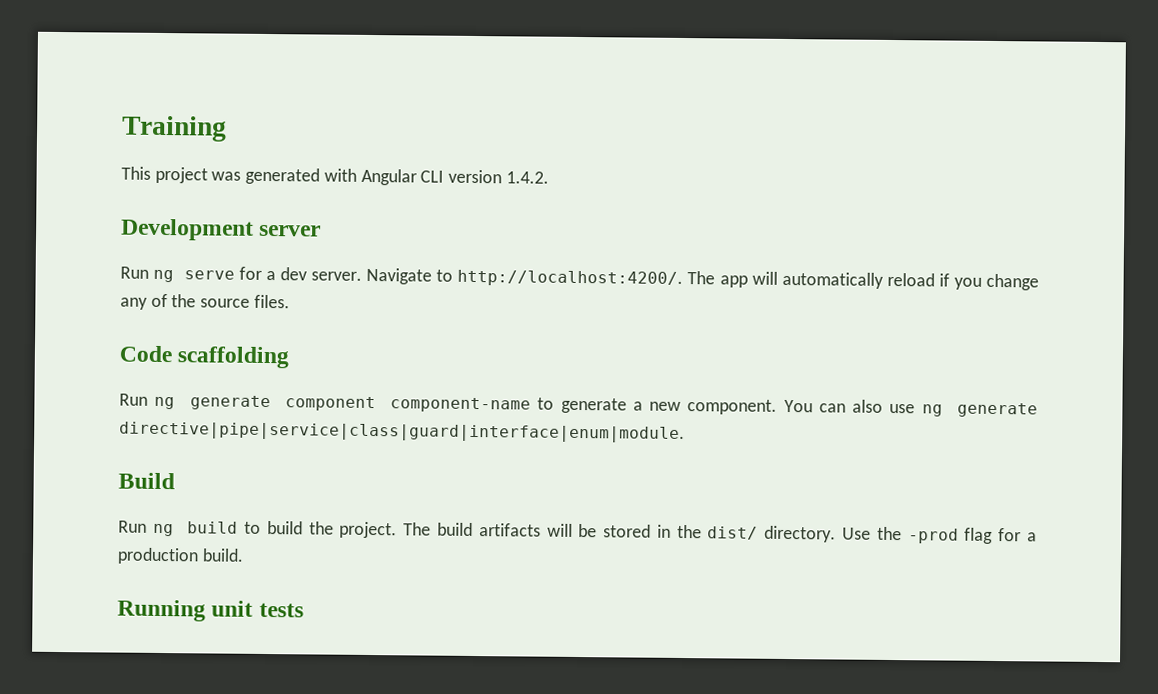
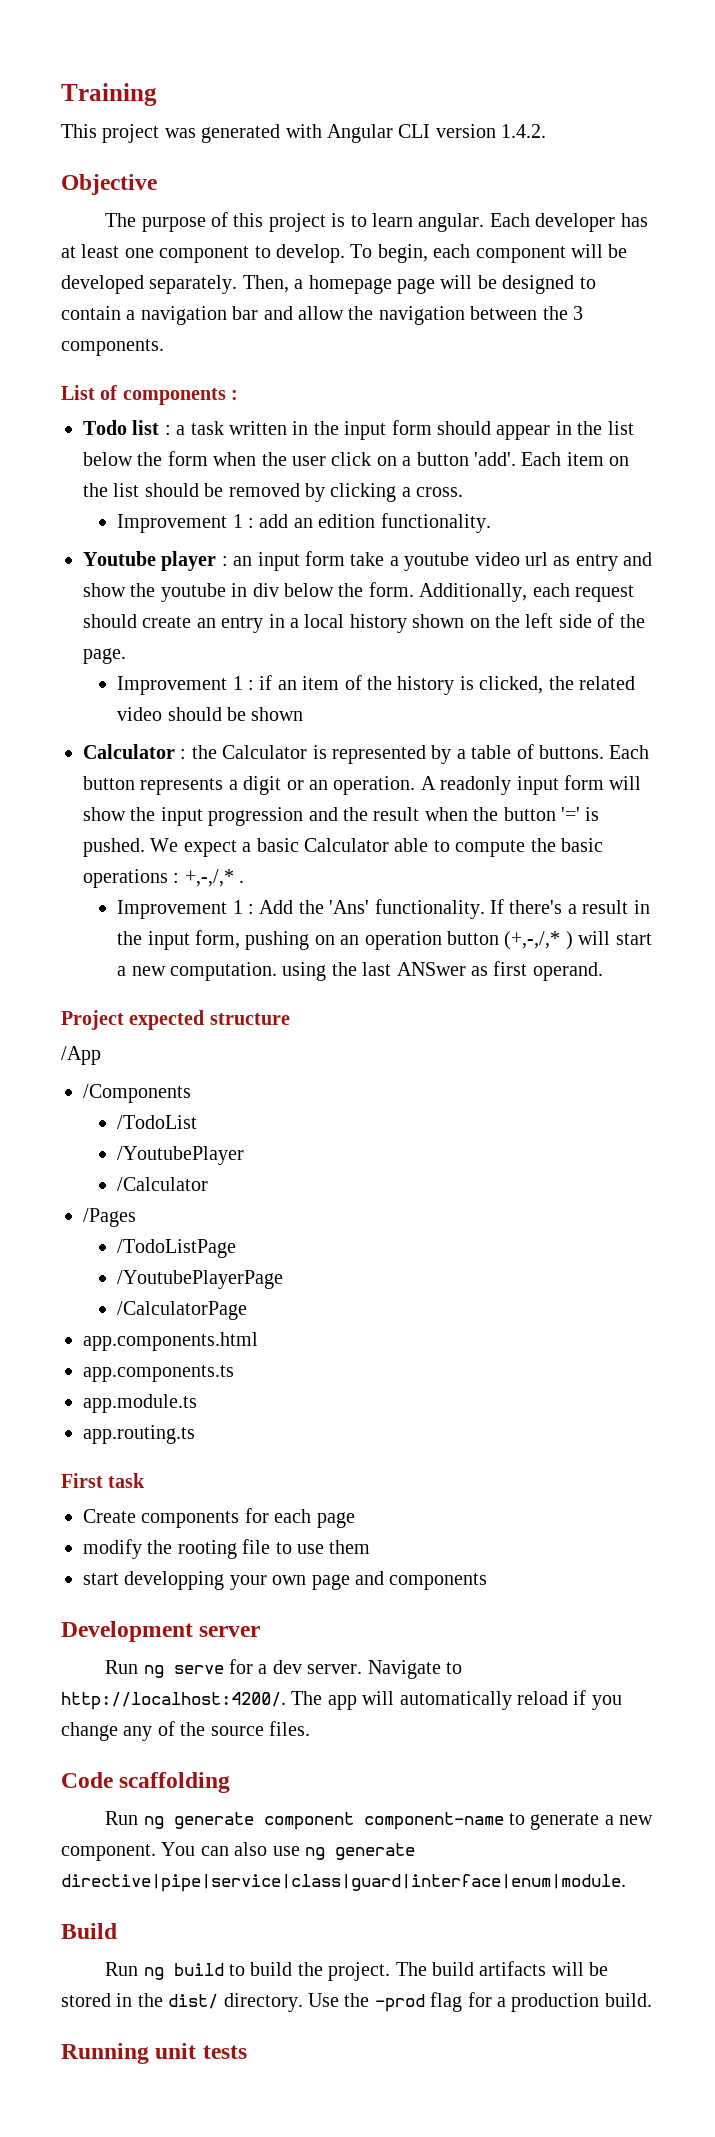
+ Objective
+ The purpose of this project is to learn angular. Each developer has at least one component to develop. To begin, each component will be developed separately. Then, a homepage page will be designed to contain a navigation bar and allow the navigation between the 3 components.
+ List of components :
+ Todo list : a task written in the input form should appear in the list below the form when the user click on a button 'add'. Each item on the list should be removed by clicking a cross.
+ Improvement 1 : add an edition functionality.
+ Youtube player : an input form take a youtube video url as entry and show the youtube in div below the form. Additionally, each request should create an entry in a local history shown on the left side of the page.
+ Improvement 1 : if an item of the history is clicked, the related video should be shown
+ Calculator : the Calculator is represented by a table of buttons. Each button represents a digit or an operation. A readonly input form will show the input progression and the result when the button '=' is pushed. We expect a basic Calculator able to compute the basic operations : +,-,/,* .
+ Improvement 1 : Add the 'Ans' functionality. If there's a result in the input form, pushing on an operation button (+,-,/,* ) will start a new computation. using the last ANSwer as first operand.
+ Project expected structure
+ /App
+ /Components
+ /TodoList
+ /YoutubePlayer
+ /Calculator
+ /Pages
+ /TodoListPage
+ /YoutubePlayerPage
+ /CalculatorPage
+ app.components.html
+ app.components.ts
+ app.module.ts
+ app.routing.ts
+ First task
+ Create components for each page
+ modify the rooting file to use them
+ start developping your own page and components

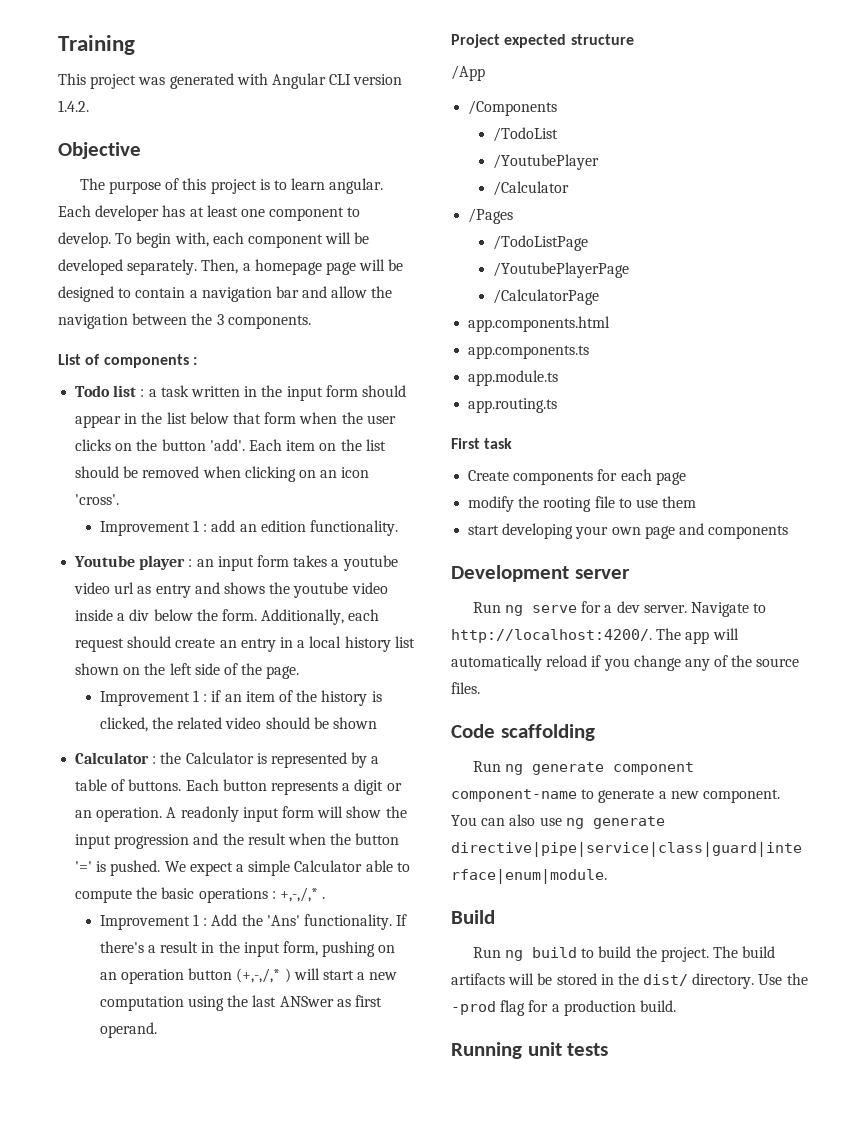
- To begin, each component will be developed separately.
+ To begin with, each component will be developed separately.
- Todo list : a task written in the input form should appear in the list below the form when the user click on a button 'add'.
+ Todo list : a task written in the input form should appear in the list below that form when the user clicks on the button 'add'.
- Each item on the list should be removed by clicking a cross.
+ Each item on the list should be removed when clicking on an icon 'cross'.
- Youtube player : an input form take a youtube video url as entry and show the youtube in div below the form.
+ Youtube player : an input form takes a youtube video url as entry and shows the youtube video inside a div below the form.
- Additionally, each request should create an entry in a local history shown on the left side of the page.
+ Additionally, each request should create an entry in a local history list shown on the left side of the page.
- We expect a basic Calculator able to compute the basic operations : +,-,/,* .
+ We expect a simple Calculator able to compute the basic operations : +,-,/,* .
- If there's a result in the input form, pushing on an operation button (+,-,/,* ) will start a new computation. using the last ANSwer as first operand.
+ If there's a result in the input form, pushing on an operation button (+,-,/,* ) will start a new computation using the last ANSwer as first operand.
- start developping your own page and components
+ start developing your own page and components

